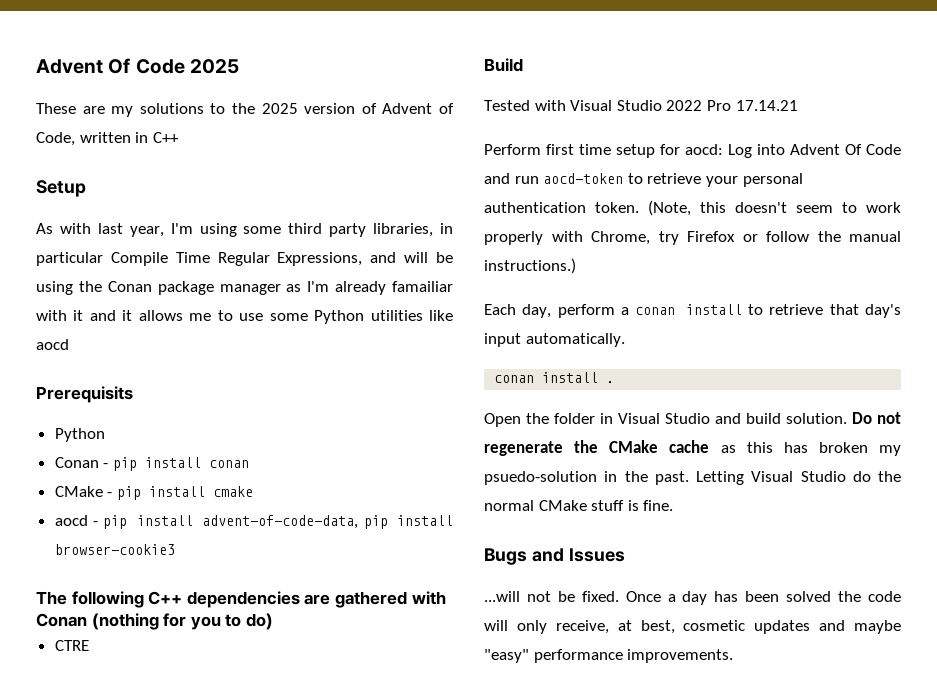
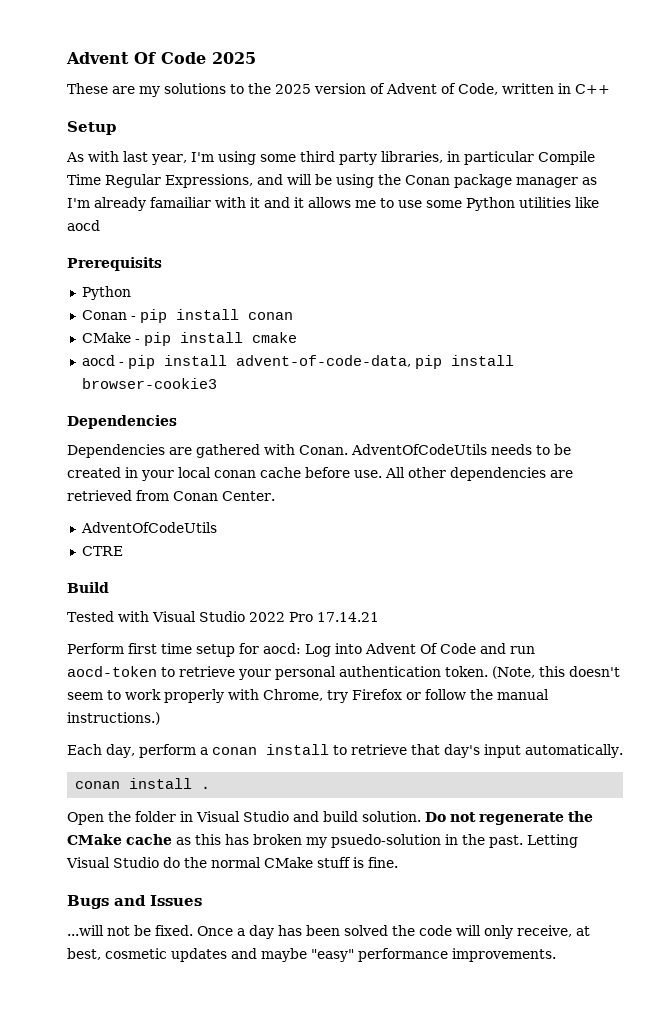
  aocd - pip install advent-of-code-data, pip install browser-cookie3
- The following C++ dependencies are gathered with Conan (nothing for you to do)
+ Dependencies
+ Dependencies are gathered with Conan. AdventOfCodeUtils needs to be created in your local conan cache before use. All other dependencies are retrieved from Conan Center.
+ AdventOfCodeUtils

